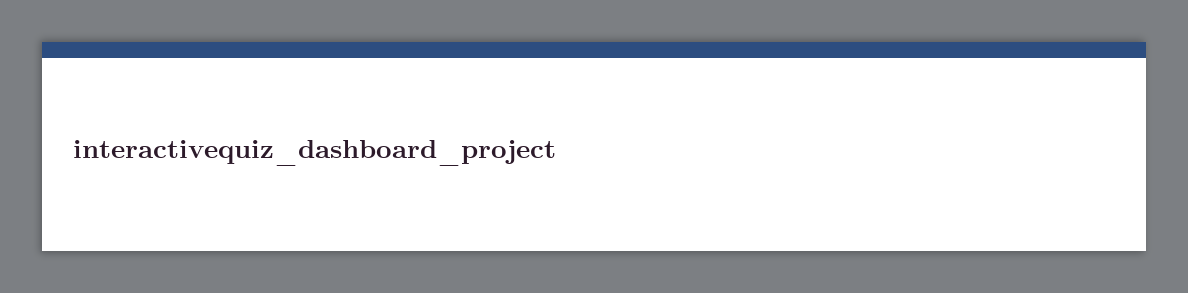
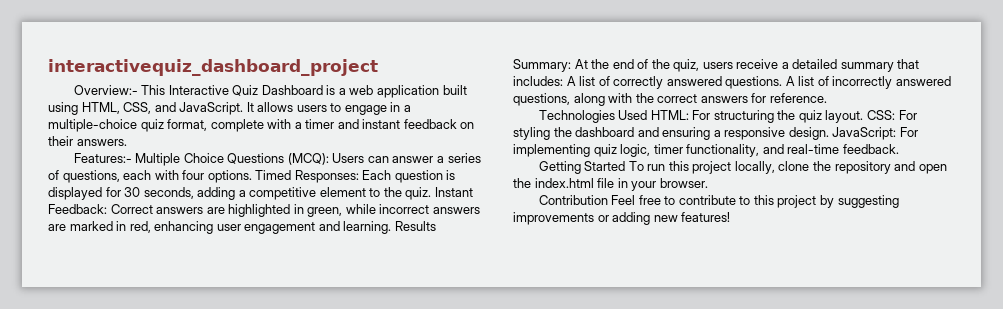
+ Overview:- This Interactive Quiz Dashboard is a web application built using HTML, CSS, and JavaScript. It allows users to engage in a multiple-choice quiz format, complete with a timer and instant feedback on their answers.
+ Features:- Multiple Choice Questions (MCQ): Users can answer a series of questions, each with four options. Timed Responses: Each question is displayed for 30 seconds, adding a competitive element to the quiz. Instant Feedback: Correct answers are highlighted in green, while incorrect answers are marked in red, enhancing user engagement and learning. Results Summary: At the end of the quiz, users receive a detailed summary that includes: A list of correctly answered questions. A list of incorrectly answered questions, along with the correct answers for reference.
+ Technologies Used HTML: For structuring the quiz layout. CSS: For styling the dashboard and ensuring a responsive design. JavaScript: For implementing quiz logic, timer functionality, and real-time feedback.
+ Getting Started To run this project locally, clone the repository and open the index.html file in your browser.
+ Contribution Feel free to contribute to this project by suggesting improvements or adding new features!

